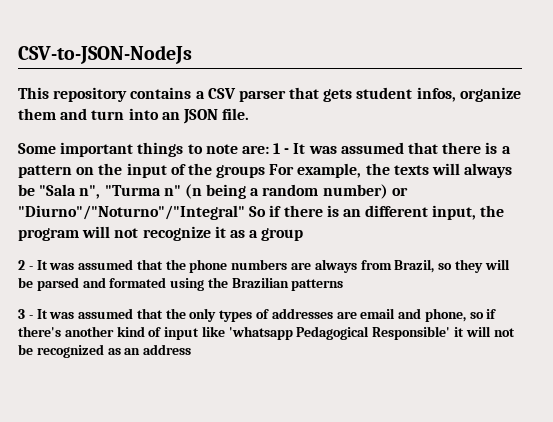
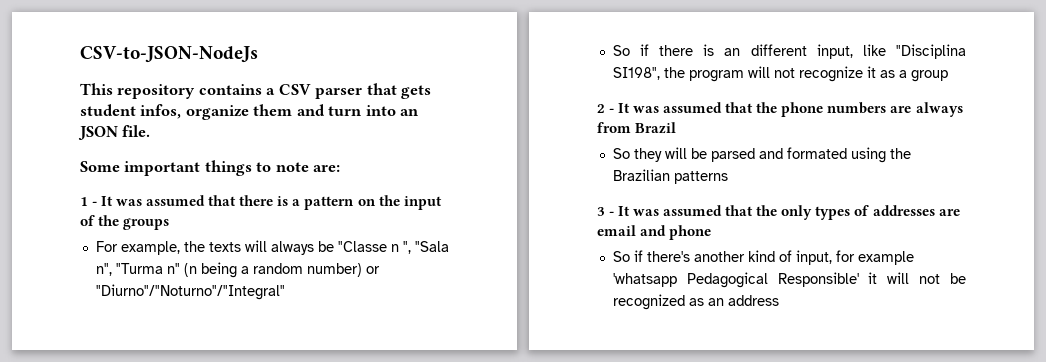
- Some important things to note are: 1 - It was assumed that there is a pattern on the input of the groups For example, the texts will always be "Sala n", "Turma n" (n being a random number) or "Diurno"/"Noturno"/"Integral" So if there is an different input, the program will not recognize it as a group
+ Some important things to note are:
+ 1 - It was assumed that there is a pattern on the input of the groups
+ For example, the texts will always be "Classe n ", "Sala n", "Turma n" (n being a random number) or "Diurno"/"Noturno"/"Integral"
+ So if there is an different input, like "Disciplina SI198", the program will not recognize it as a group
- 2 - It was assumed that the phone numbers are always from Brazil, so they will be parsed and formated using the Brazilian patterns
+ 2 - It was assumed that the phone numbers are always from Brazil
+ So they will be parsed and formated using the Brazilian patterns
- 3 - It was assumed that the only types of addresses are email and phone, so if there's another kind of input like 'whatsapp Pedagogical Responsible' it will not be recognized as an address
+ 3 - It was assumed that the only types of addresses are email and phone
+ So if there's another kind of input, for example 'whatsapp Pedagogical Responsible' it will not be recognized as an address

